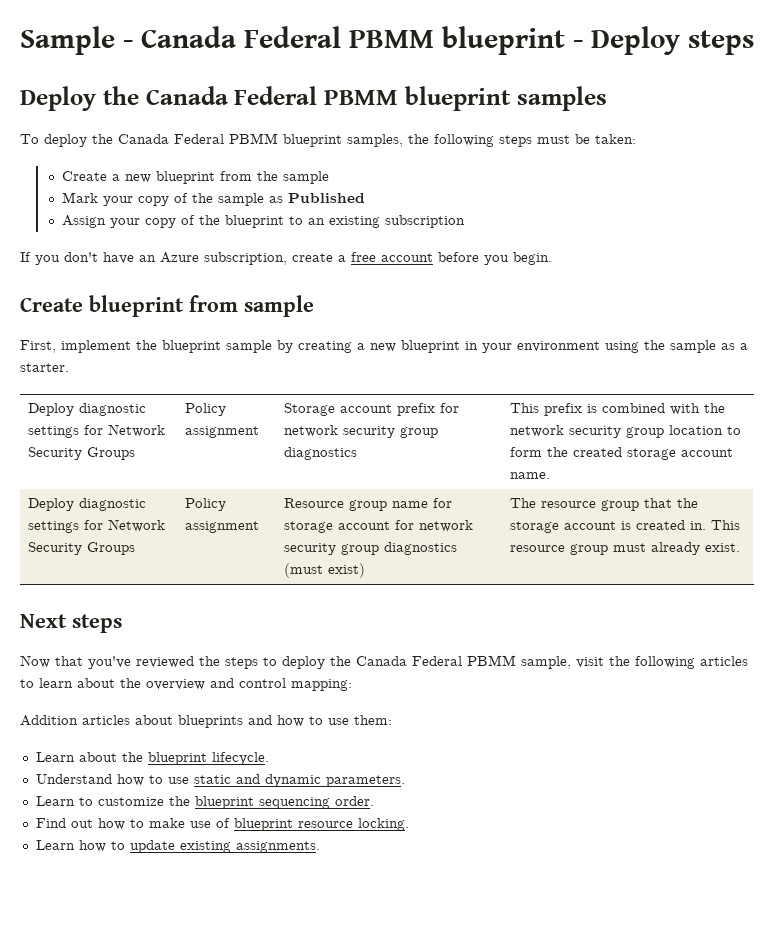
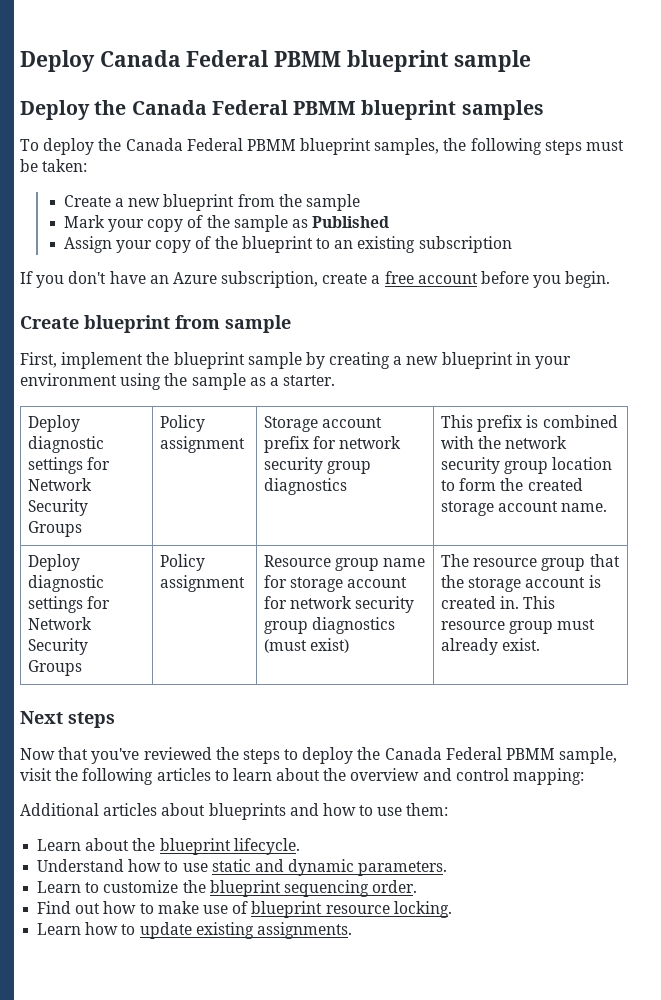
- Sample - Canada Federal PBMM blueprint - Deploy steps
+ Deploy Canada Federal PBMM blueprint sample
- Addition articles about blueprints and how to use them:
+ Additional articles about blueprints and how to use them:

